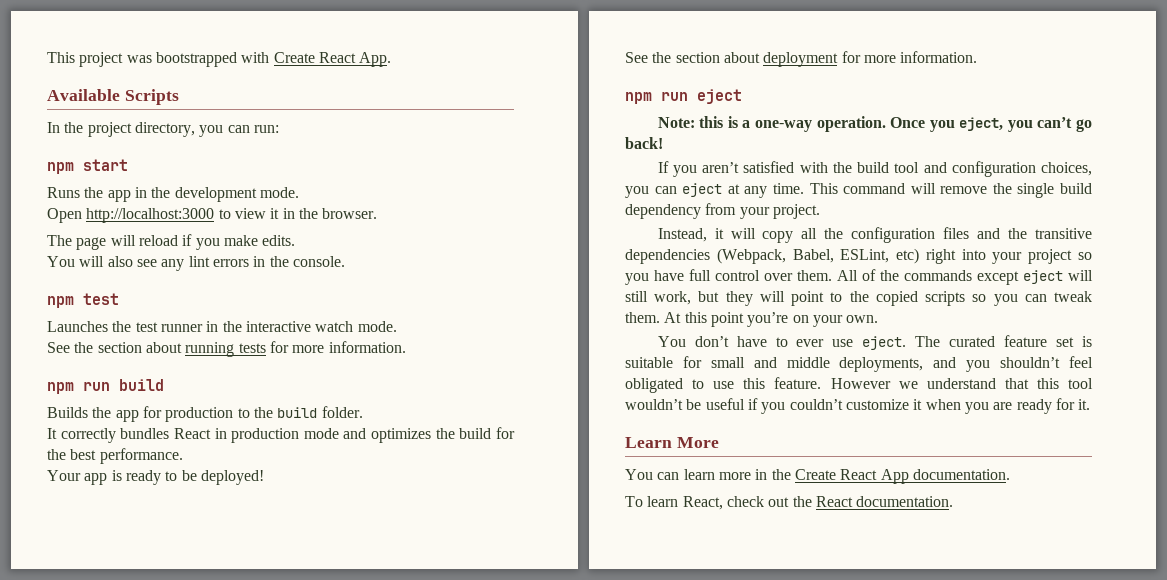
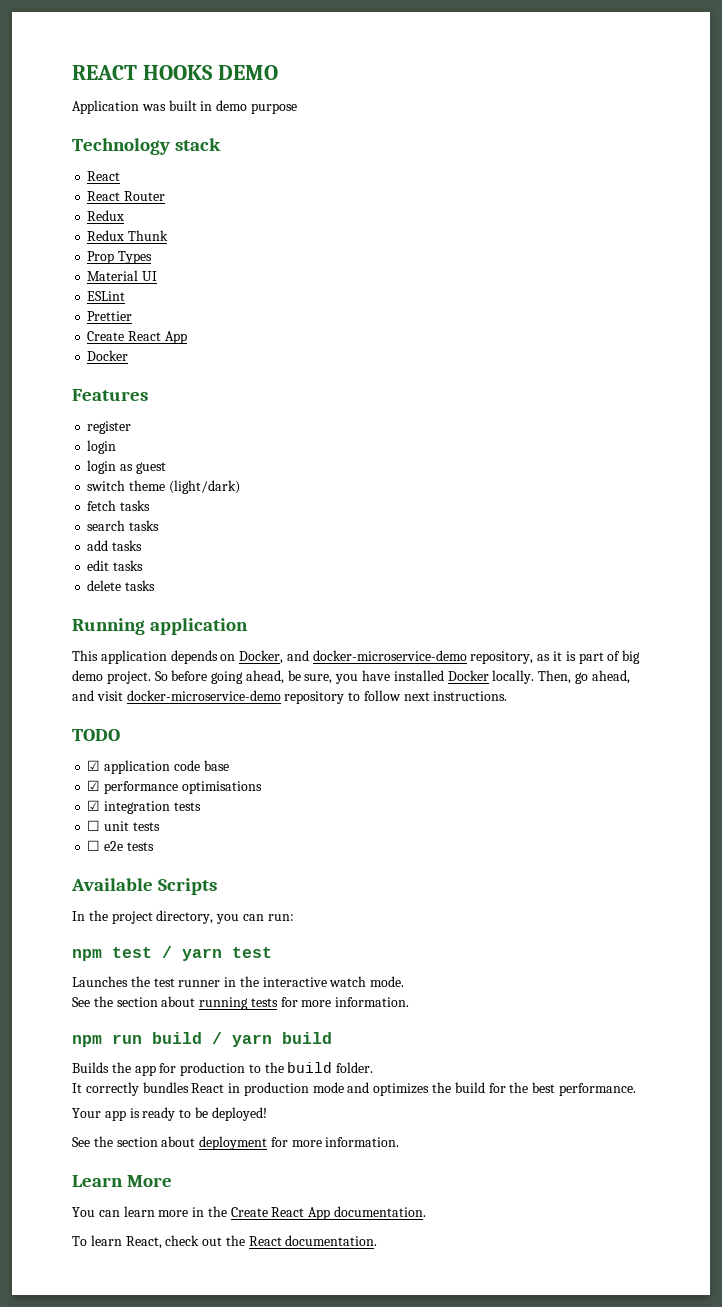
- This project was bootstrapped with Create React App.
+ REACT HOOKS DEMO
+ Application was built in demo purpose
+ Technology stack
+ React
+ React Router
+ Redux
+ Redux Thunk
+ Prop Types
+ Material UI
+ ESLint
+ Prettier
+ Create React App
+ Docker
+ Features
+ register
+ login
+ login as guest
+ switch theme (light/dark)
+ fetch tasks
+ search tasks
+ add tasks
+ edit tasks
+ delete tasks
+ Running application
+ This application depends on Docker, and docker-microservice-demo repository, as it is part of big demo project. So before going ahead, be sure, you have installed Docker locally. Then, go ahead, and visit docker-microservice-demo repository to follow next instructions.
+ TODO
+ ☑ application code base
+ ☑ performance optimisations
+ ☑ integration tests
+ ☐ unit tests
+ ☐ e2e tests
- npm start
- Runs the app in the development mode.
- Open http://localhost:3000 to view it in the browser.
- The page will reload if you make edits.
- You will also see any lint errors in the console.
- npm test
+ npm test / yarn test
- npm run build
+ npm run build / yarn build
- npm run eject
- Note: this is a one-way operation. Once you eject, you can’t go back!
- If you aren’t satisfied with the build tool and configuration choices, you can eject at any time. This command will remove the single build dependency from your project.
- Instead, it will copy all the configuration files and the transitive dependencies (Webpack, Babel, ESLint, etc) right into your project so you have full control over them. All of the commands except eject will still work, but they will point to the copied scripts so you can tweak them. At this point you’re on your own.
- You don’t have to ever use eject. The curated feature set is suitable for small and middle deployments, and you shouldn’t feel obligated to use this feature. However we understand that this tool wouldn’t be useful if you couldn’t customize it when you are ready for it.

